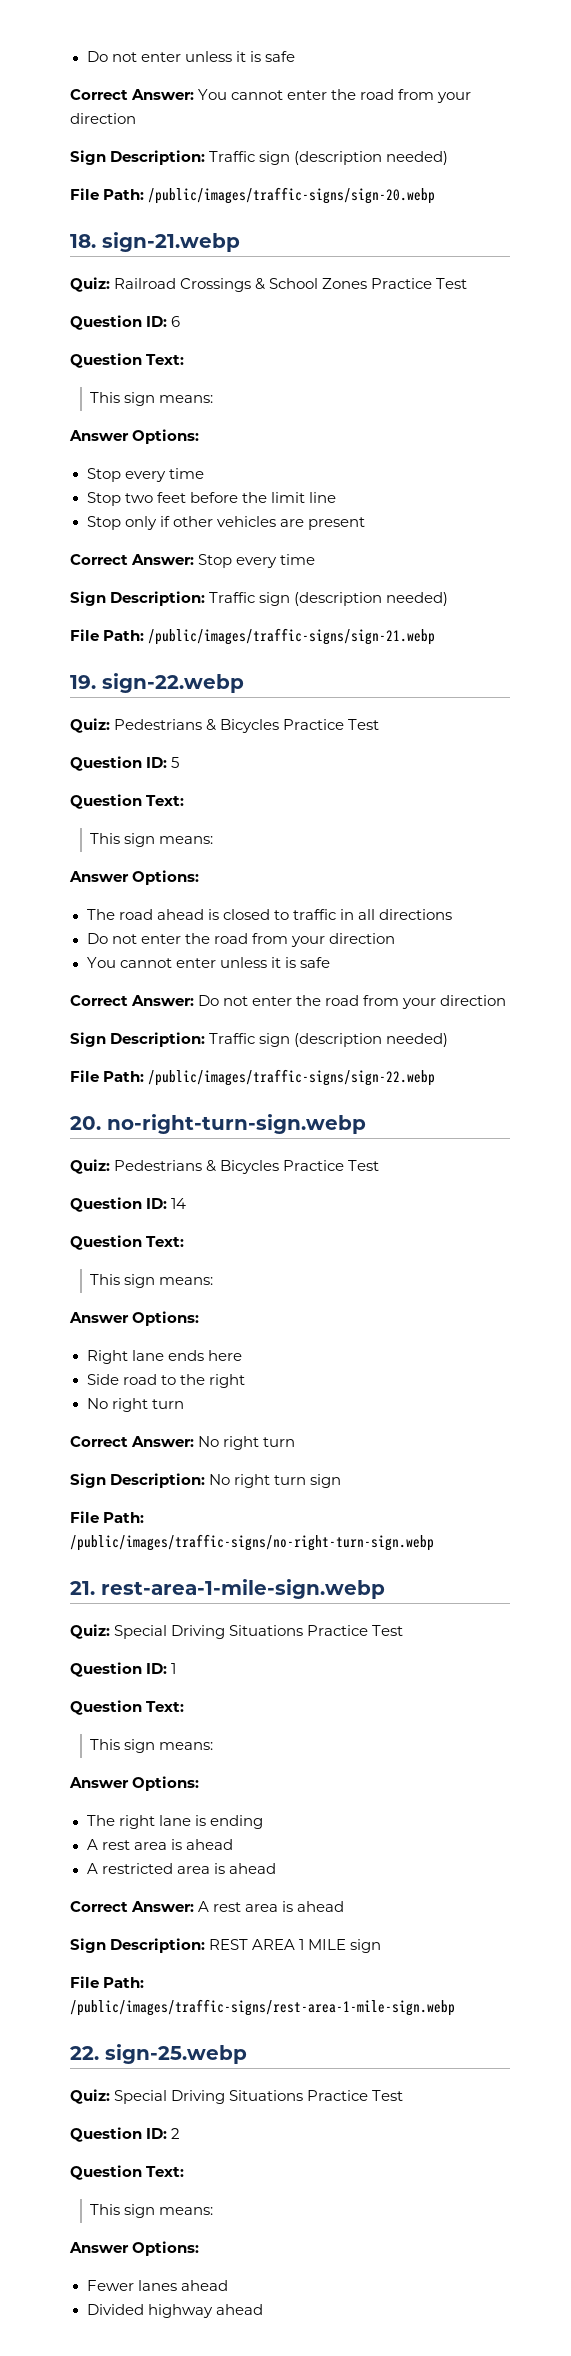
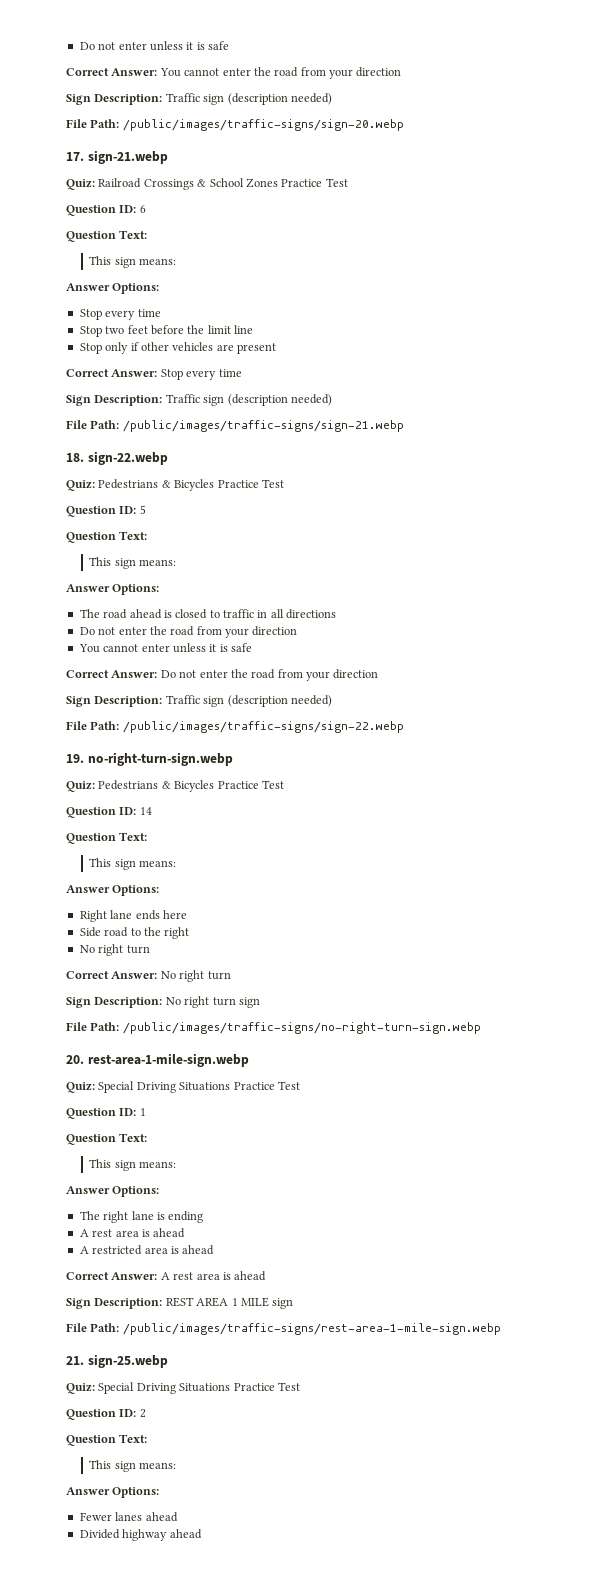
- 18. sign-21.webp
+ 17. sign-21.webp
- 19. sign-22.webp
+ 18. sign-22.webp
- 20. no-right-turn-sign.webp
+ 19. no-right-turn-sign.webp
- 21. rest-area-1-mile-sign.webp
+ 20. rest-area-1-mile-sign.webp
- 22. sign-25.webp
+ 21. sign-25.webp

